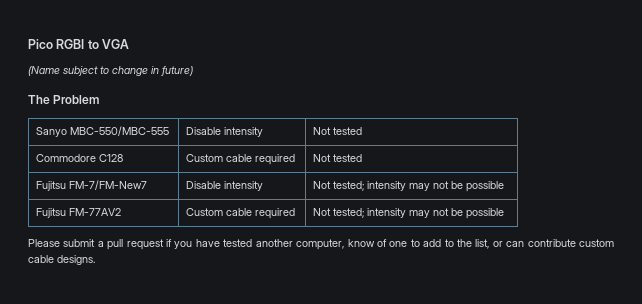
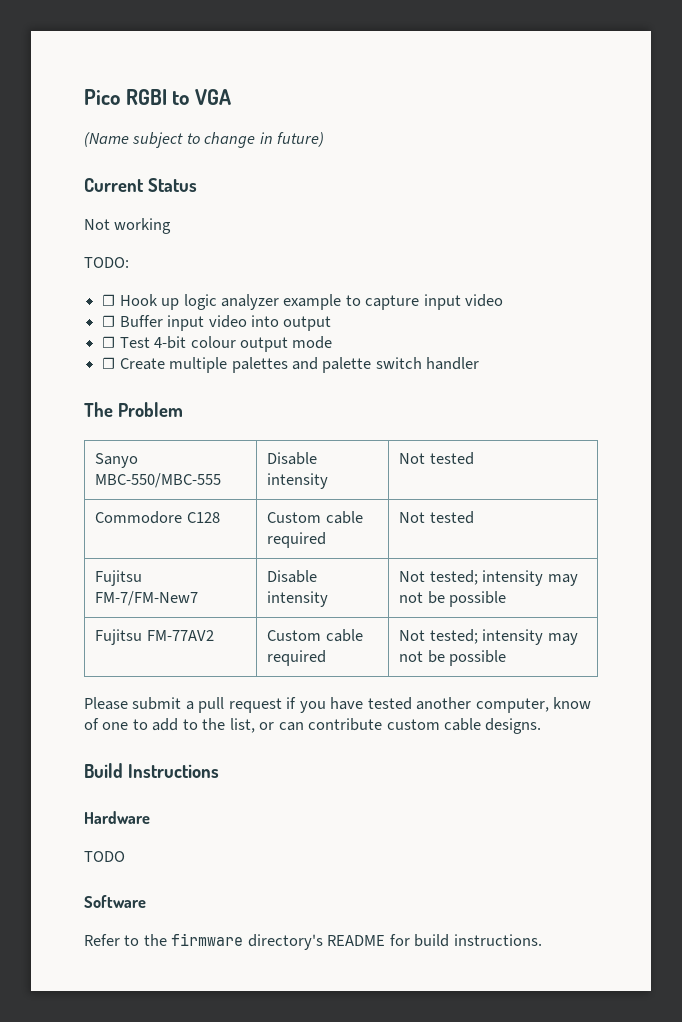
+ Current Status
+ Not working
+ TODO:
+ ☐ Hook up logic analyzer example to capture input video
+ ☐ Buffer input video into output
+ ☐ Test 4-bit colour output mode
+ ☐ Create multiple palettes and palette switch handler
+ Build Instructions
+ Hardware
+ TODO
+ Software
+ Refer to the firmware directory's README for build instructions.

